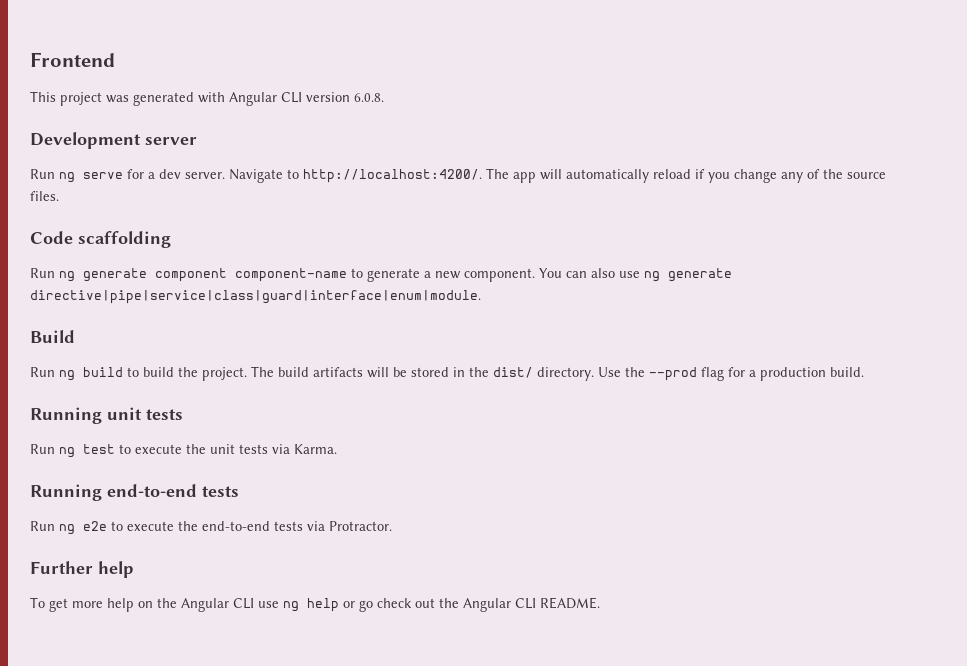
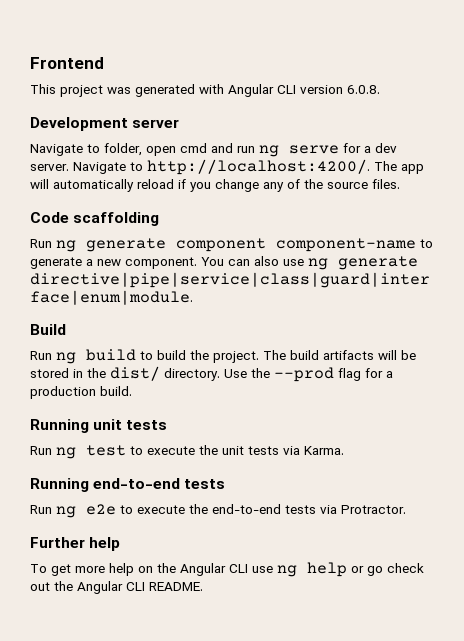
- Run ng serve for a dev server.
+ Navigate to folder, open cmd and run ng serve for a dev server.

